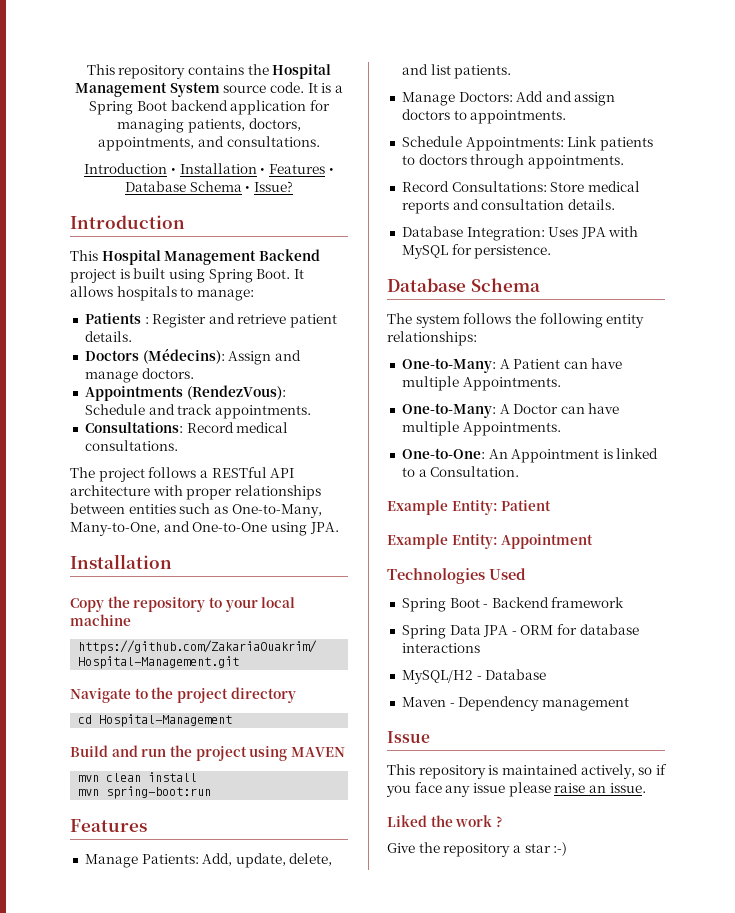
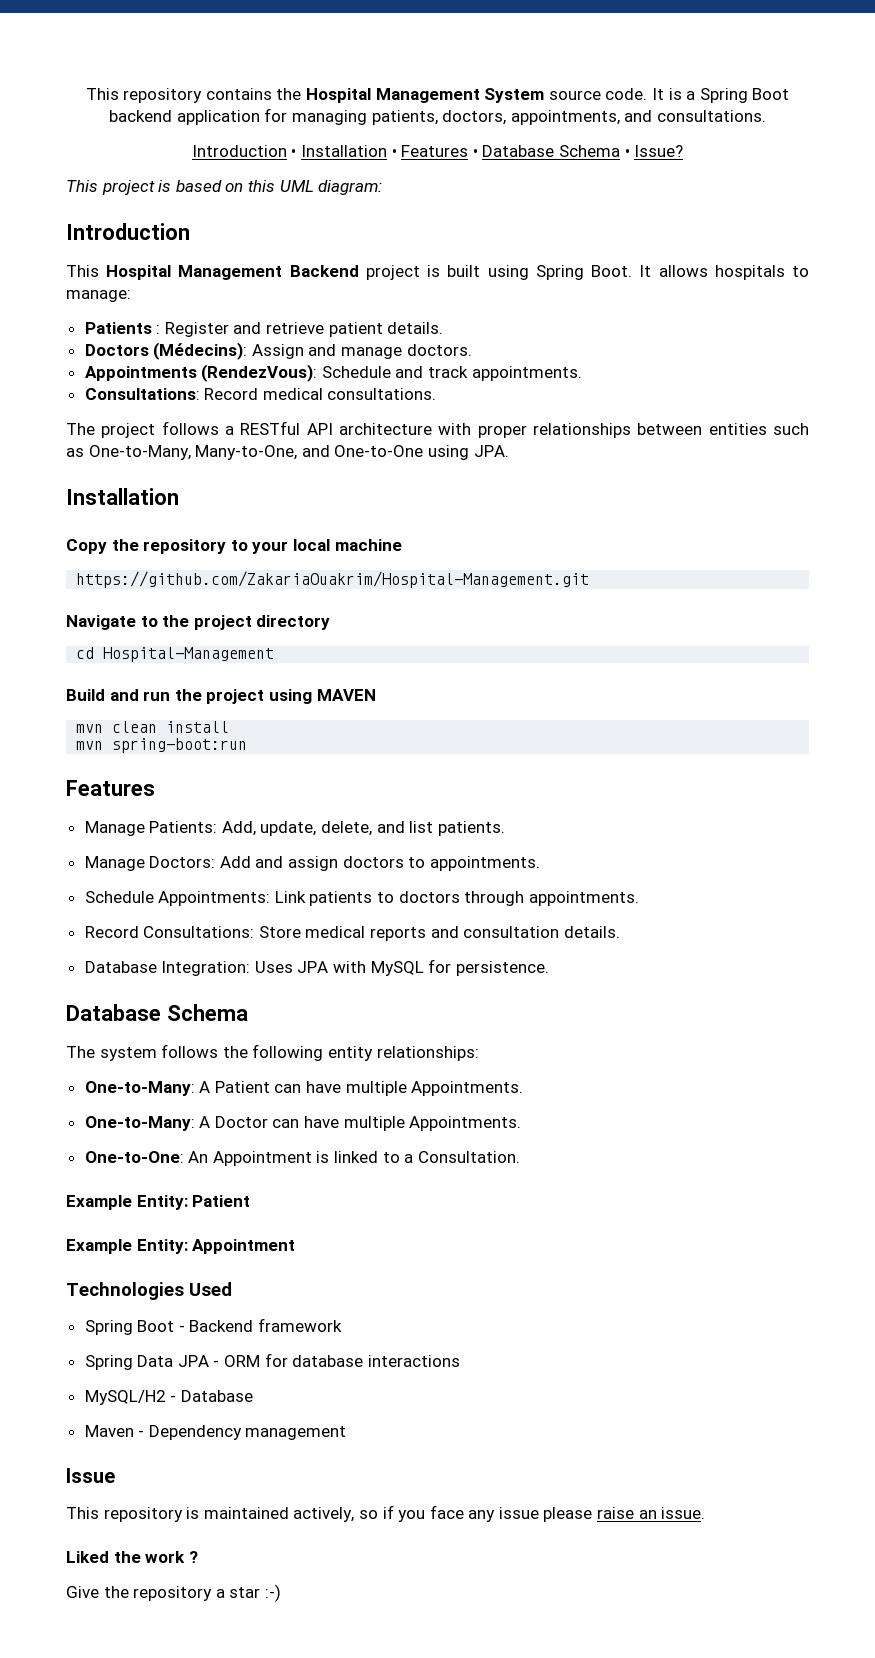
+ This project is based on this UML diagram:

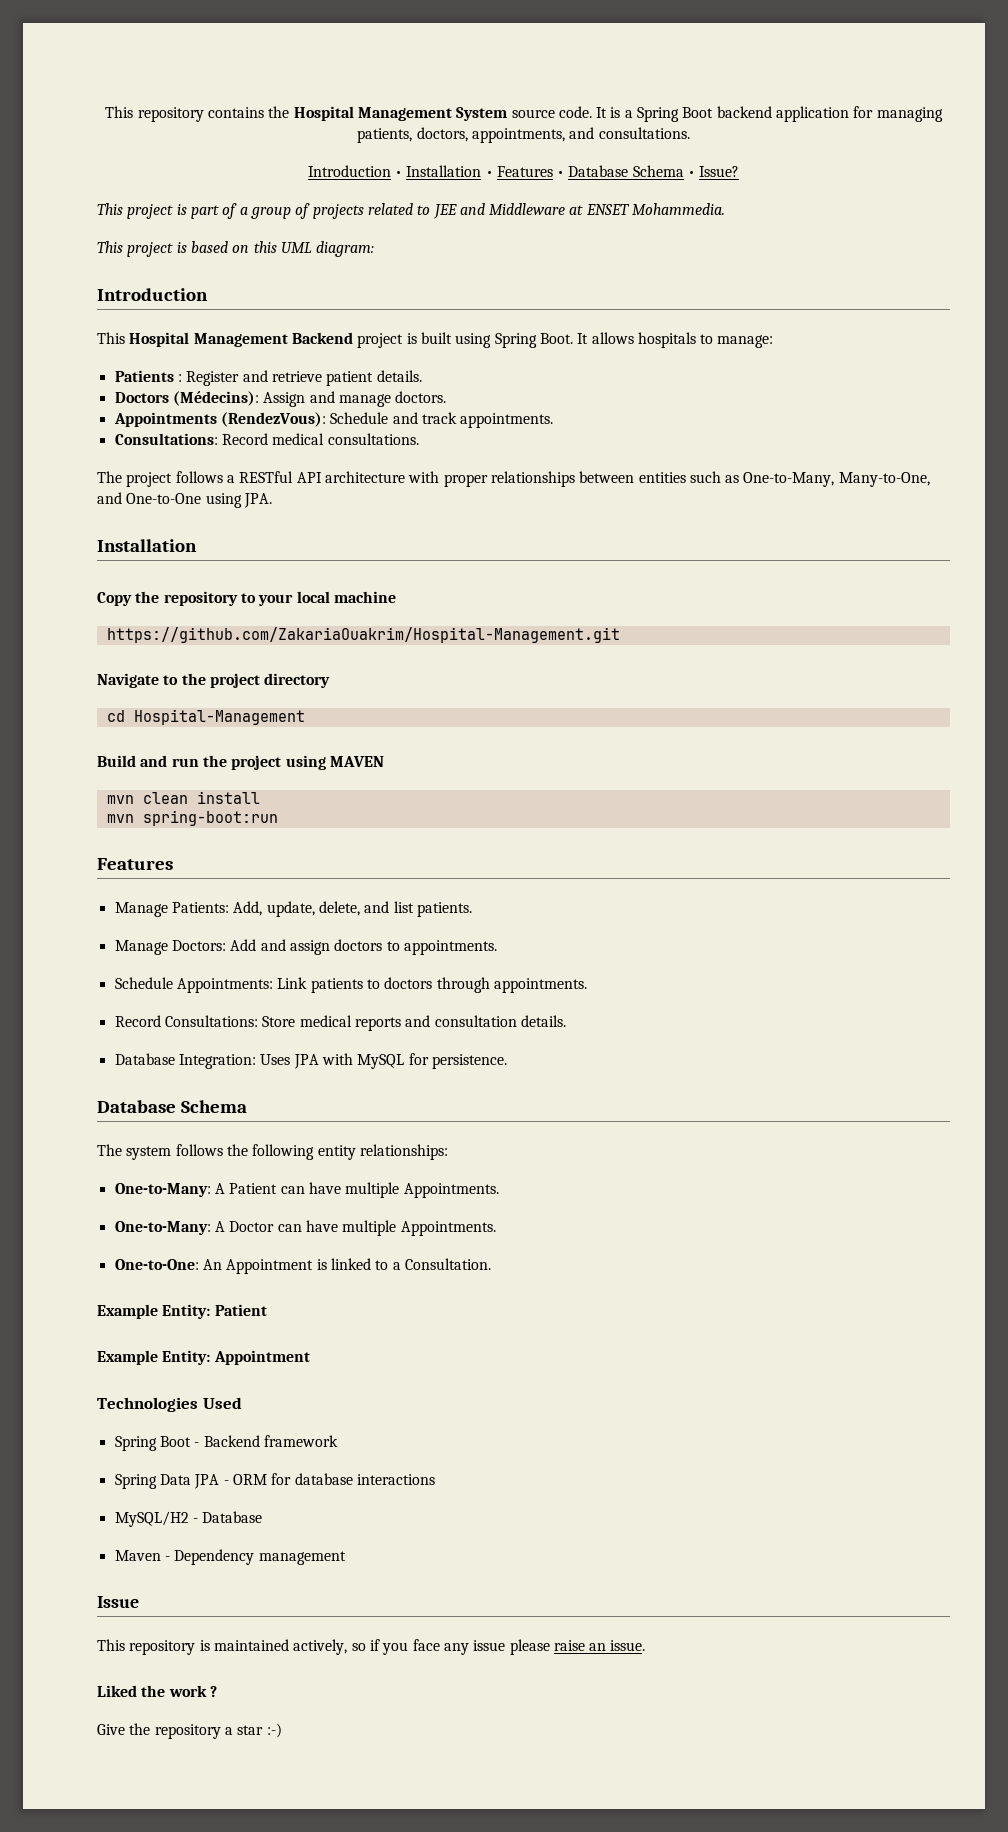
+ This project is part of a group of projects related to JEE and Middleware at ENSET Mohammedia.

